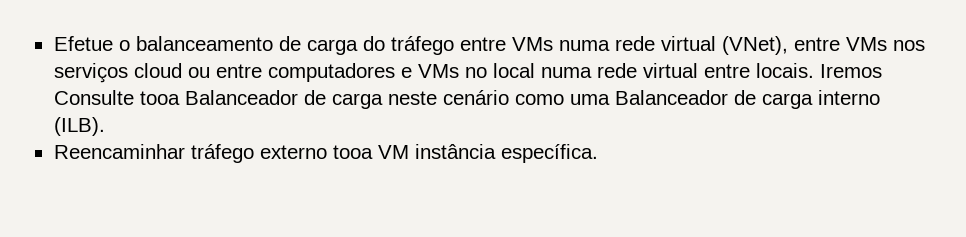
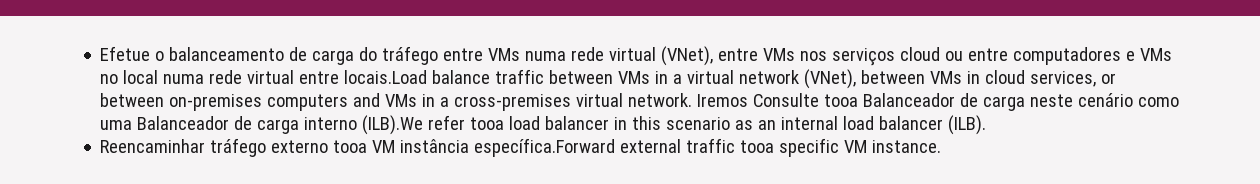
- Efetue o balanceamento de carga do tráfego entre VMs numa rede virtual (VNet), entre VMs nos serviços cloud ou entre computadores e VMs no local numa rede virtual entre locais.
+ Efetue o balanceamento de carga do tráfego entre VMs numa rede virtual (VNet), entre VMs nos serviços cloud ou entre computadores e VMs no local numa rede virtual entre locais.Load balance traffic between VMs in a virtual network (VNet), between VMs in cloud services, or between on-premises computers and VMs in a cross-premises virtual network.
- Iremos Consulte tooa Balanceador de carga neste cenário como uma Balanceador de carga interno (ILB).
+ Iremos Consulte tooa Balanceador de carga neste cenário como uma Balanceador de carga interno (ILB).We refer tooa load balancer in this scenario as an internal load balancer (ILB).
- Reencaminhar tráfego externo tooa VM instância específica.
+ Reencaminhar tráfego externo tooa VM instância específica.Forward external traffic tooa specific VM instance.

